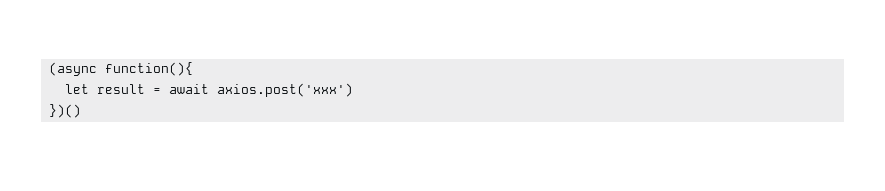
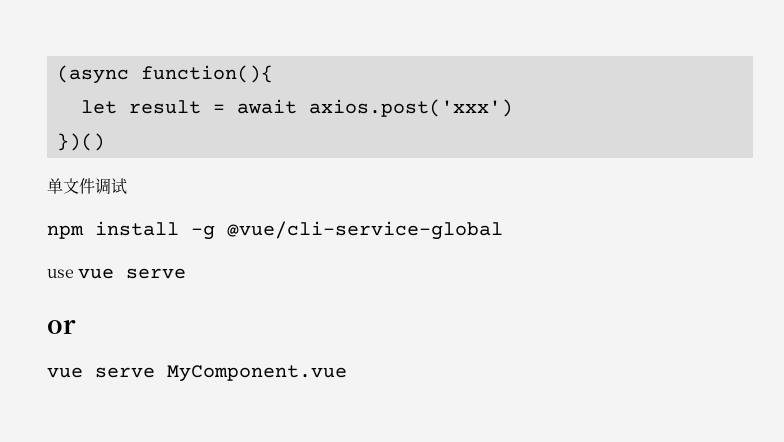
+ 单文件调试
+ npm install -g @vue/cli-service-global
+ use vue serve
+ or
+ vue serve MyComponent.vue

